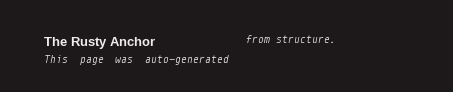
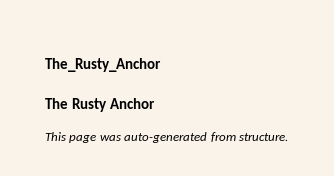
+ The_Rusty_Anchor

